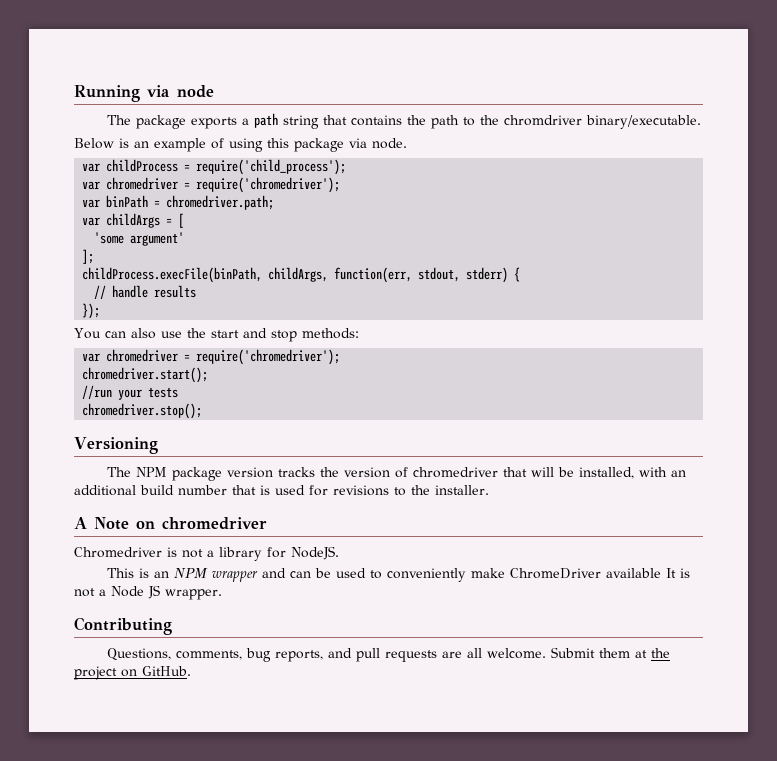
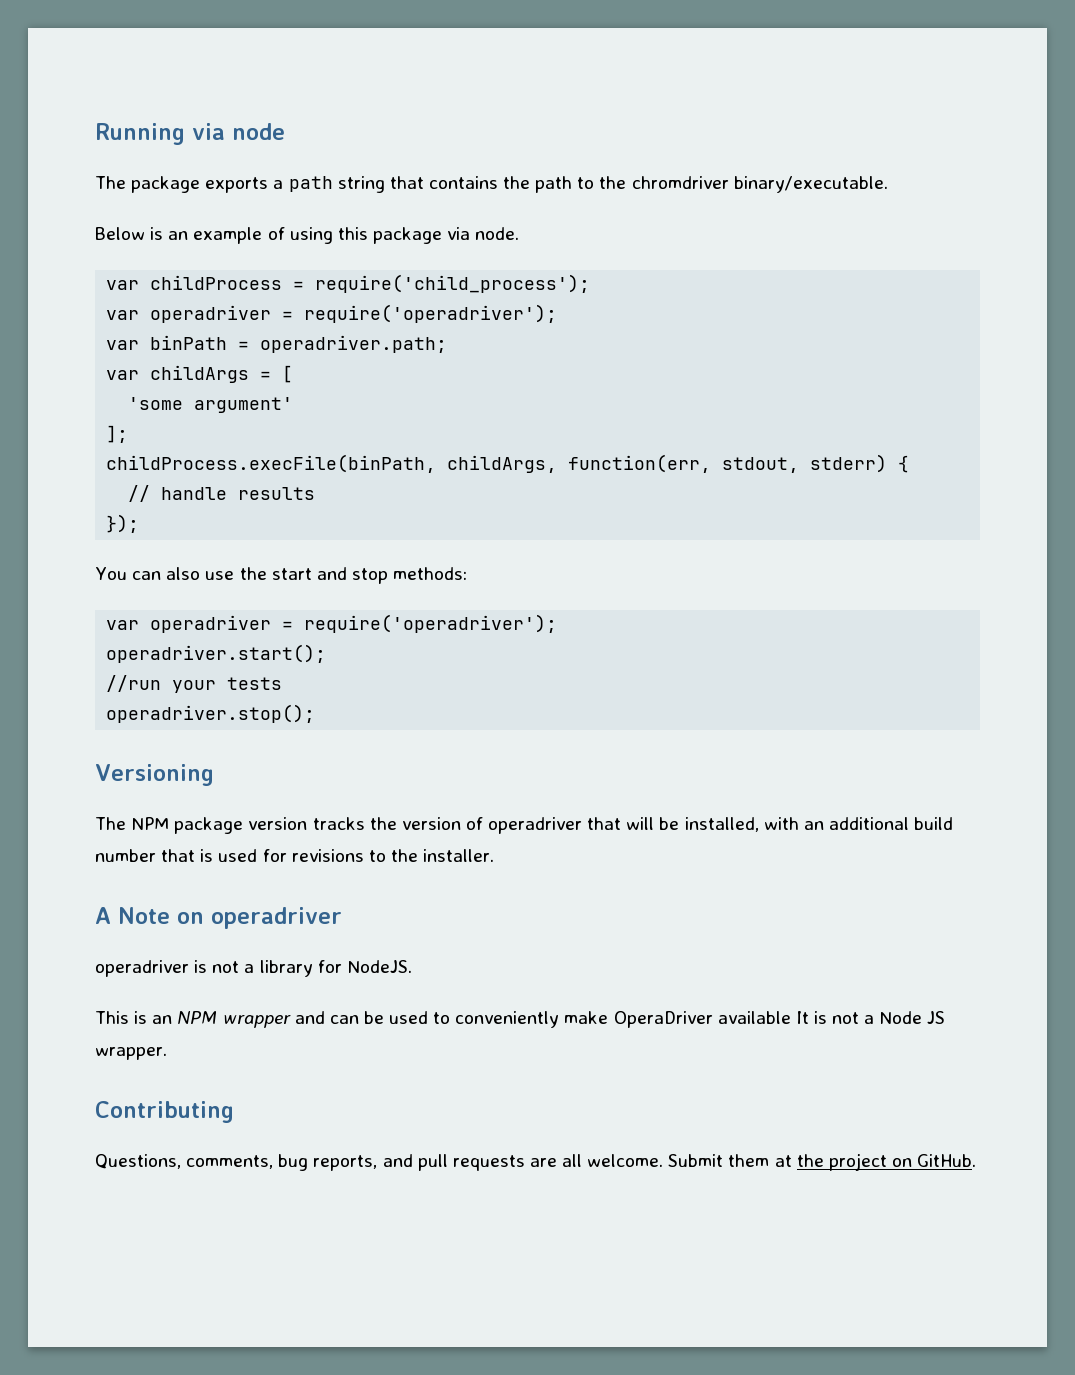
  var childProcess = require('child_process');
- var chromedriver = require('chromedriver');
+ var operadriver = require('operadriver');
- var binPath = chromedriver.path;
+ var binPath = operadriver.path;
  You can also use the start and stop methods:
- var chromedriver = require('chromedriver');
- chromedriver.start();
+ var operadriver = require('operadriver');
+ operadriver.start();
- chromedriver.stop();
+ operadriver.stop();
- The NPM package version tracks the version of chromedriver that will be installed, with an additional build number that is used for revisions to the installer.
+ The NPM package version tracks the version of operadriver that will be installed, with an additional build number that is used for revisions to the installer.
- A Note on chromedriver
- Chromedriver is not a library for NodeJS.
+ A Note on operadriver
+ operadriver is not a library for NodeJS.
- This is an NPM wrapper and can be used to conveniently make ChromeDriver available It is not a Node JS wrapper.
+ This is an NPM wrapper and can be used to conveniently make OperaDriver available It is not a Node JS wrapper.

